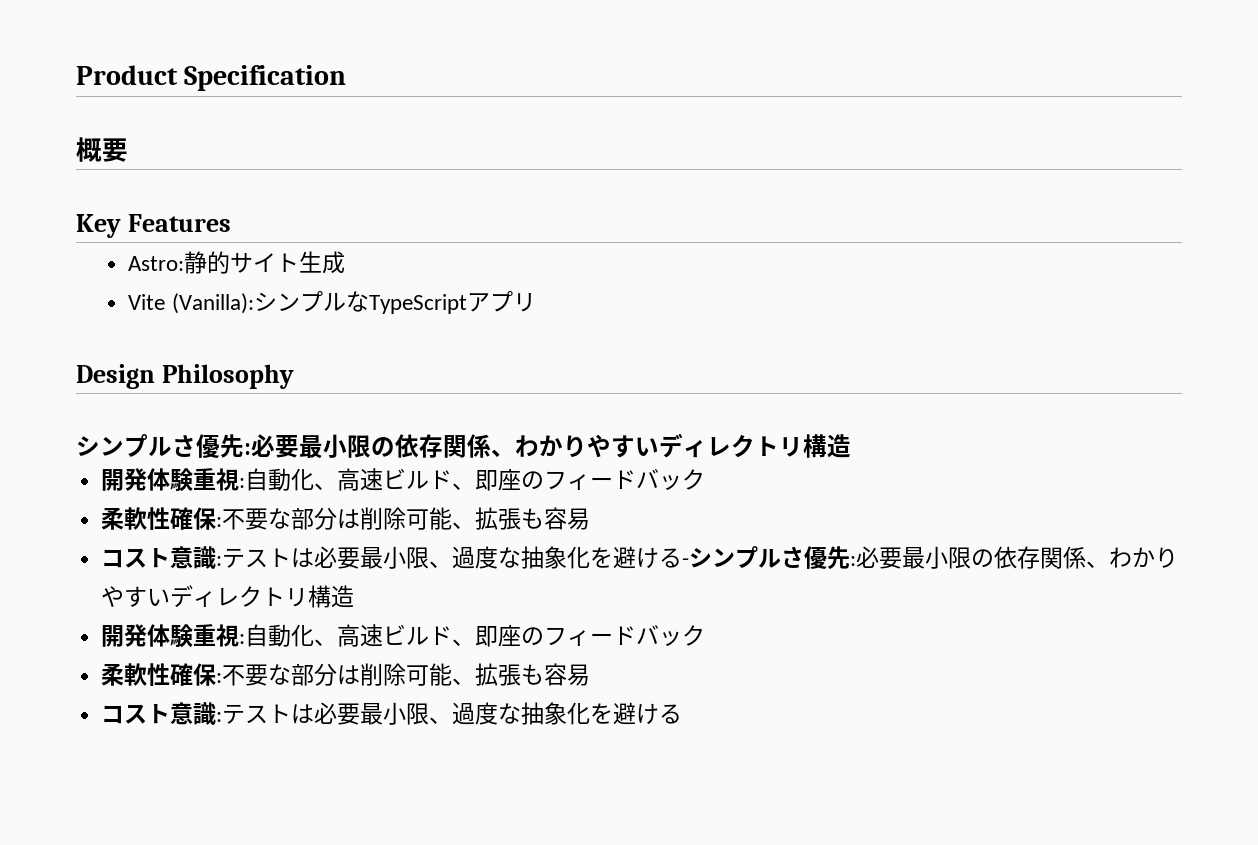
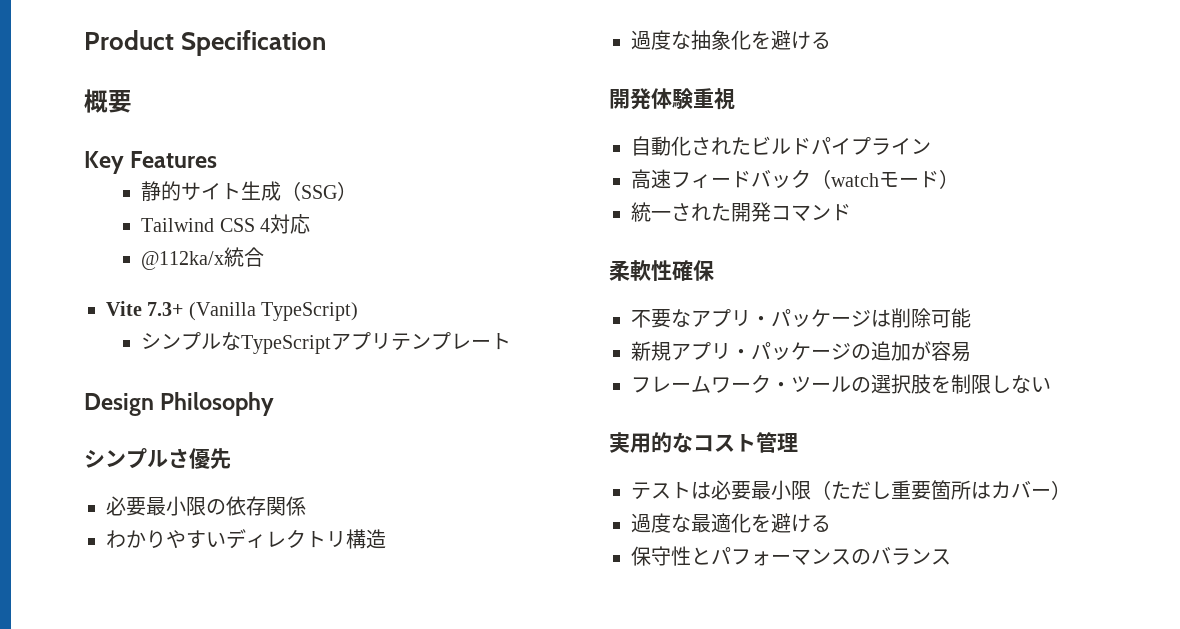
- Astro:静的サイト生成
- Vite (Vanilla):シンプルなTypeScriptアプリ
+ 静的サイト生成（SSG）
+ Tailwind CSS 4対応
+ @112ka/x統合
+ Vite 7.3+ (Vanilla TypeScript)
+ シンプルなTypeScriptアプリテンプレート
  Design Philosophy
- シンプルさ優先:必要最小限の依存関係、わかりやすいディレクトリ構造
- 開発体験重視:自動化、高速ビルド、即座のフィードバック
- 柔軟性確保:不要な部分は削除可能、拡張も容易
- コスト意識:テストは必要最小限、過度な抽象化を避ける-シンプルさ優先:必要最小限の依存関係、わかりやすいディレクトリ構造
- 開発体験重視:自動化、高速ビルド、即座のフィードバック
- 柔軟性確保:不要な部分は削除可能、拡張も容易
- コスト意識:テストは必要最小限、過度な抽象化を避ける
+ シンプルさ優先
+ 必要最小限の依存関係
+ わかりやすいディレクトリ構造
+ 過度な抽象化を避ける
+ 開発体験重視
+ 自動化されたビルドパイプライン
+ 高速フィードバック（watchモード）
+ 統一された開発コマンド
+ 柔軟性確保
+ 不要なアプリ・パッケージは削除可能
+ 新規アプリ・パッケージの追加が容易
+ フレームワーク・ツールの選択肢を制限しない
+ 実用的なコスト管理
+ テストは必要最小限（ただし重要箇所はカバー）
+ 過度な最適化を避ける
+ 保守性とパフォーマンスのバランス

